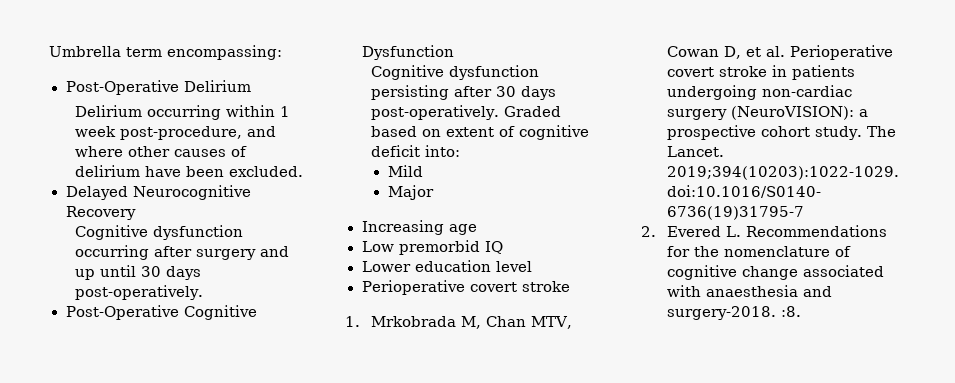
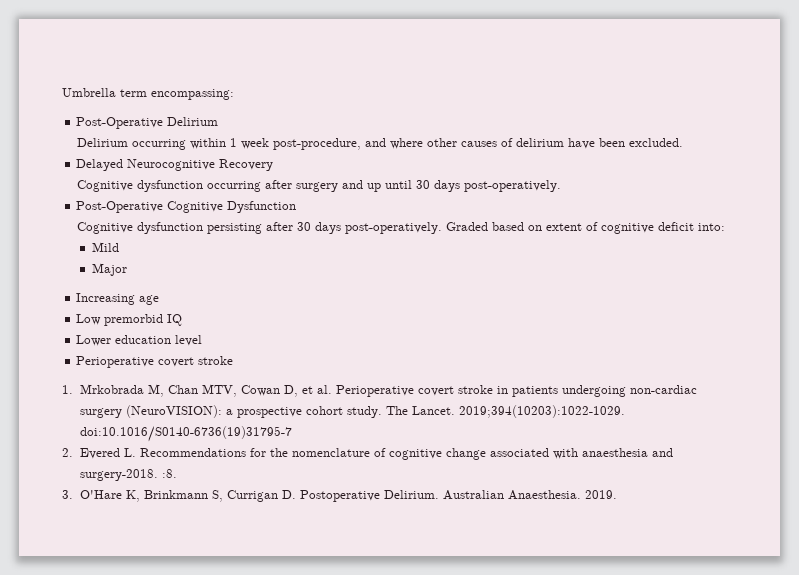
+ 3. O'Hare K, Brinkmann S, Currigan D. Postoperative Delirium. Australian Anaesthesia. 2019.

